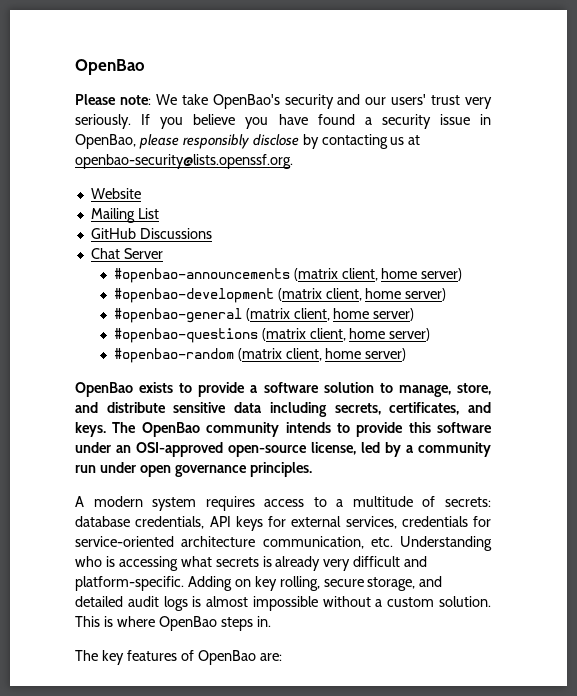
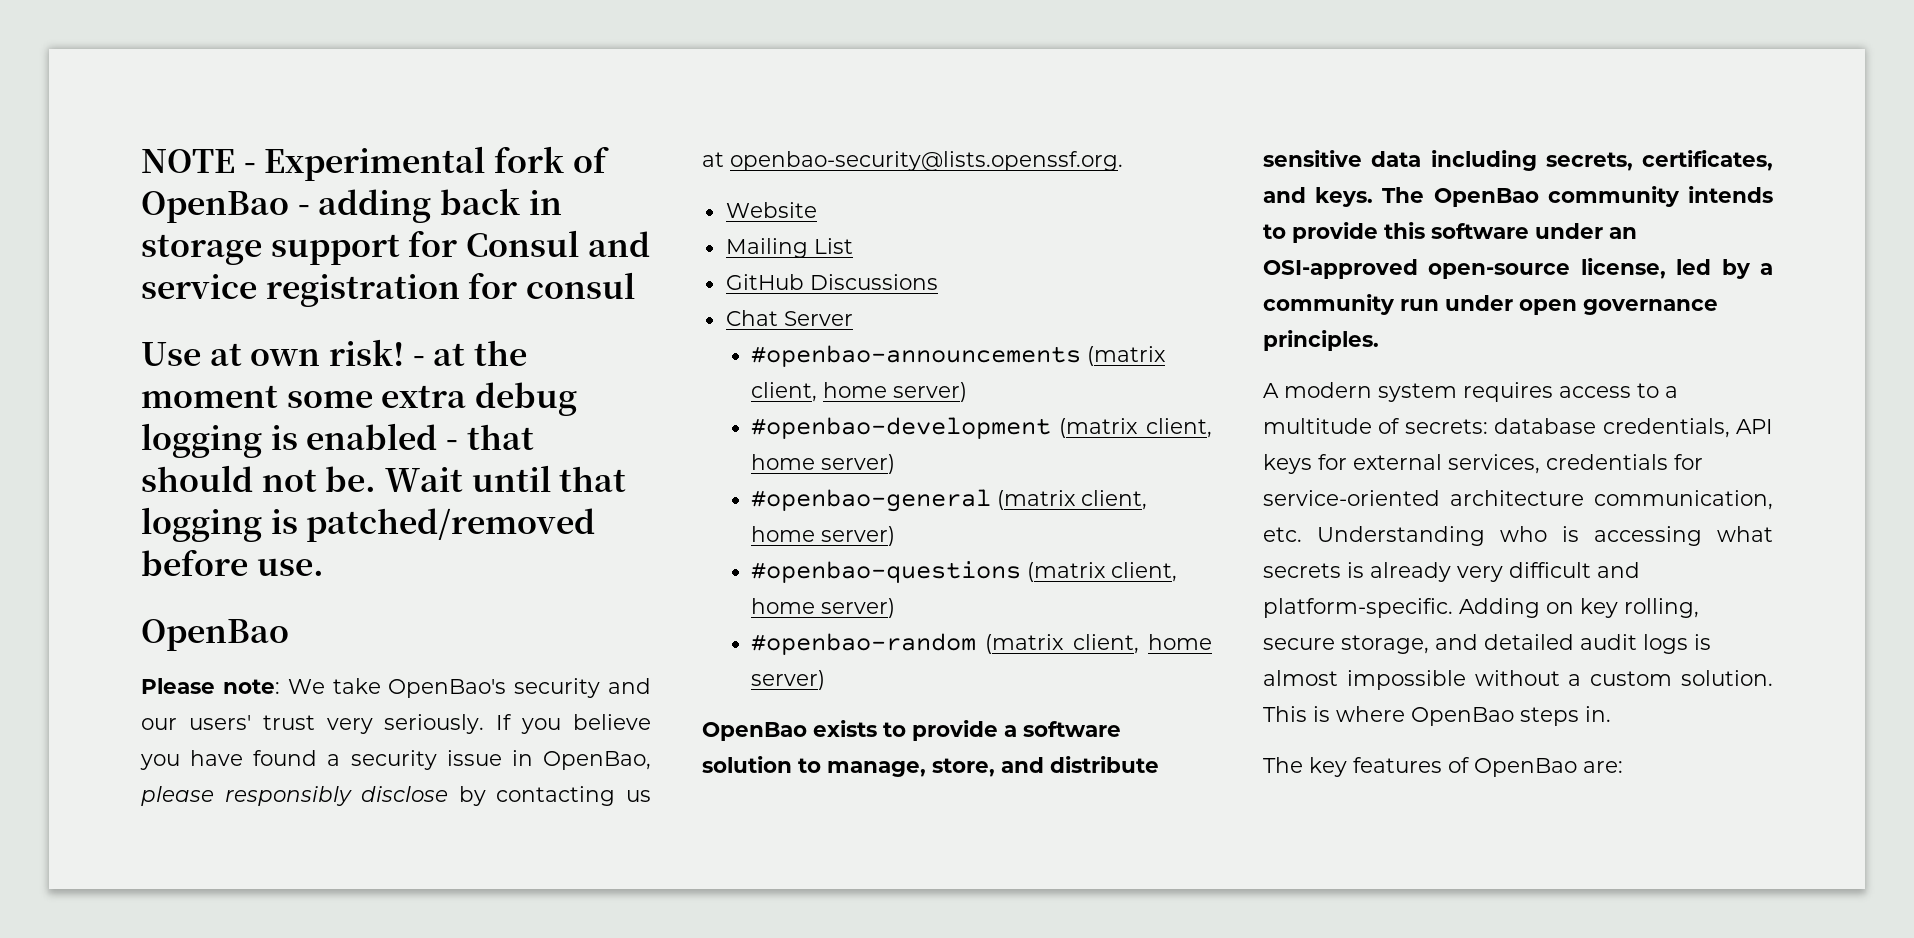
+ NOTE - Experimental fork of OpenBao - adding back in storage support for Consul and service registration for consul
+ Use at own risk! - at the moment some extra debug logging is enabled - that should not be. Wait until that logging is patched/removed before use.

